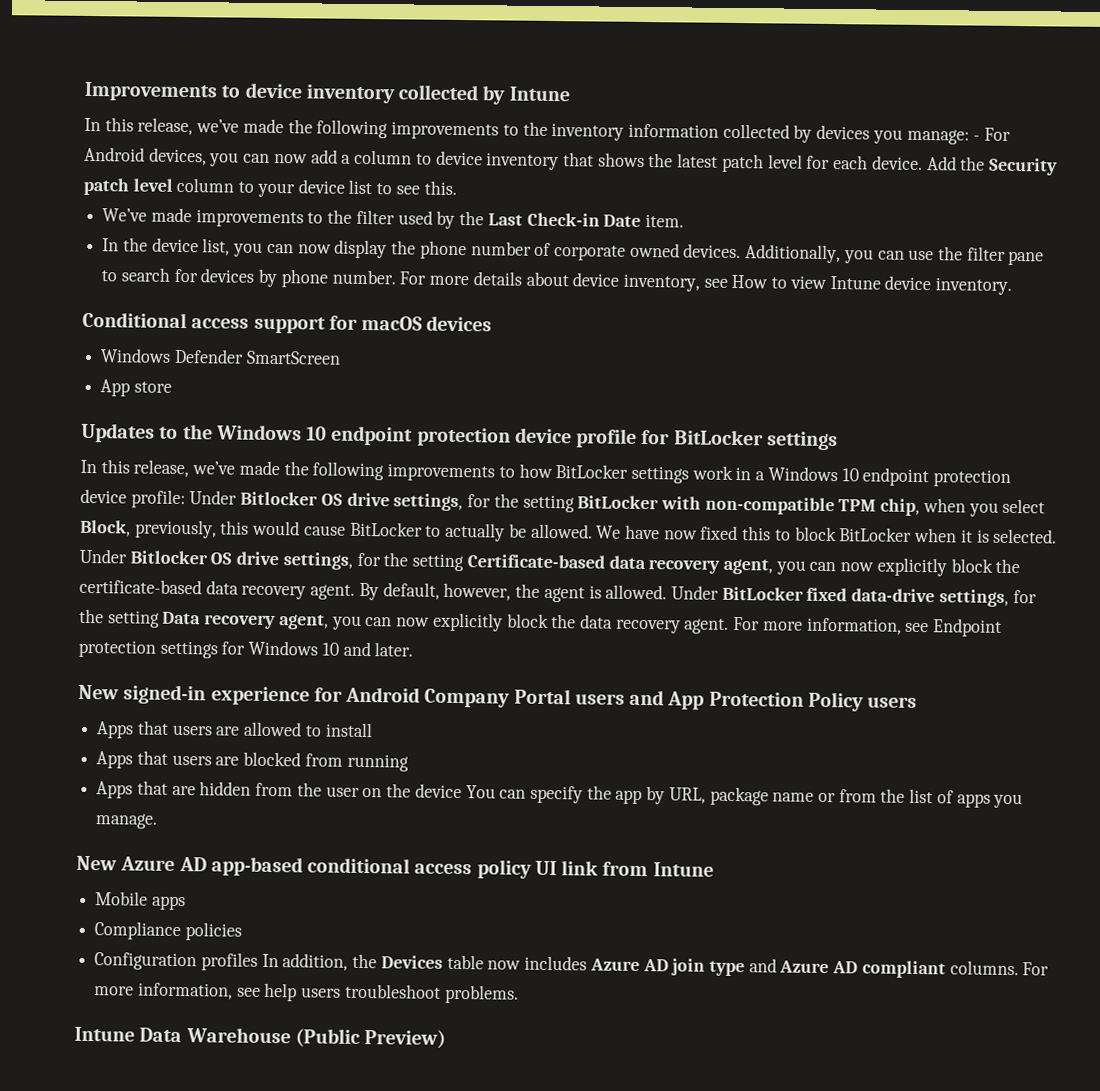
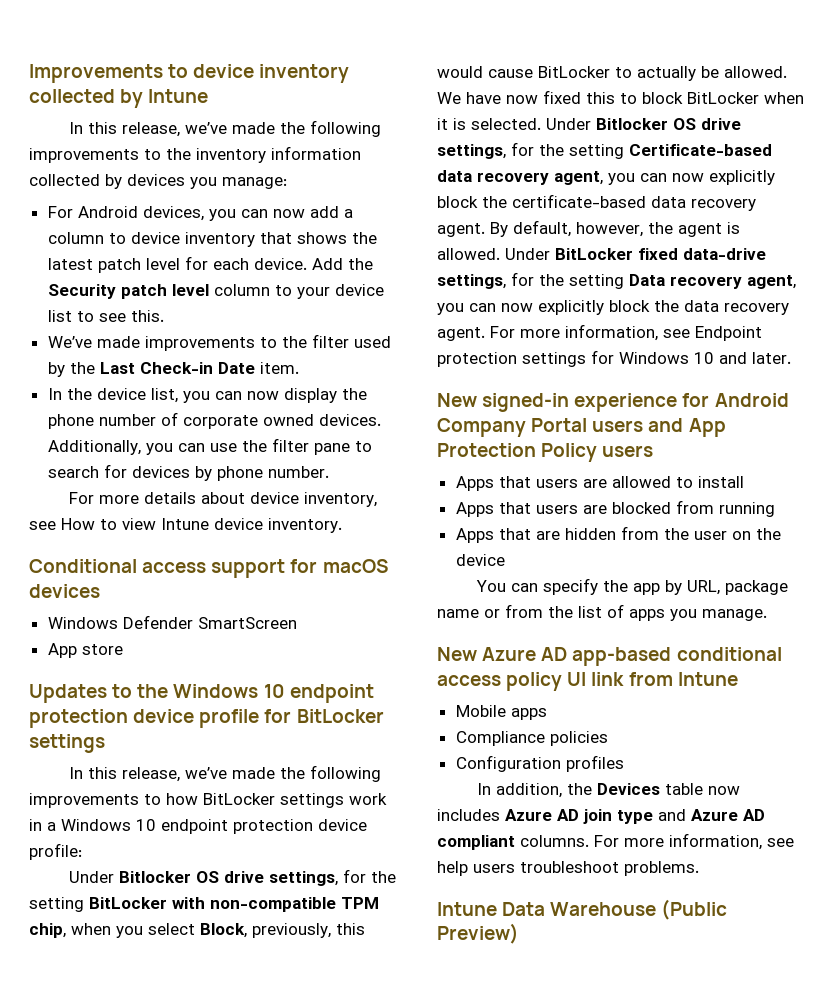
- In this release, we’ve made the following improvements to the inventory information collected by devices you manage: - For Android devices, you can now add a column to device inventory that shows the latest patch level for each device.
+ In this release, we’ve made the following improvements to the inventory information collected by devices you manage:
+ For Android devices, you can now add a column to device inventory that shows the latest patch level for each device.
- Additionally, you can use the filter pane to search for devices by phone number. For more details about device inventory, see How to view Intune device inventory.
+ Additionally, you can use the filter pane to search for devices by phone number.
+ For more details about device inventory, see How to view Intune device inventory.
- In this release, we’ve made the following improvements to how BitLocker settings work in a Windows 10 endpoint protection device profile: Under Bitlocker OS drive settings, for the setting BitLocker with non-compatible TPM chip, when you select Block, previously, this would cause BitLocker to actually be allowed.
+ In this release, we’ve made the following improvements to how BitLocker settings work in a Windows 10 endpoint protection device profile:
+ Under Bitlocker OS drive settings, for the setting BitLocker with non-compatible TPM chip, when you select Block, previously, this would cause BitLocker to actually be allowed.
- Apps that are hidden from the user on the device You can specify the app by URL, package name or from the list of apps you manage.
+ Apps that are hidden from the user on the device
+ You can specify the app by URL, package name or from the list of apps you manage.
- Configuration profiles In addition, the Devices table now includes Azure AD join type and Azure AD compliant columns.
+ Configuration profiles
+ In addition, the Devices table now includes Azure AD join type and Azure AD compliant columns.

